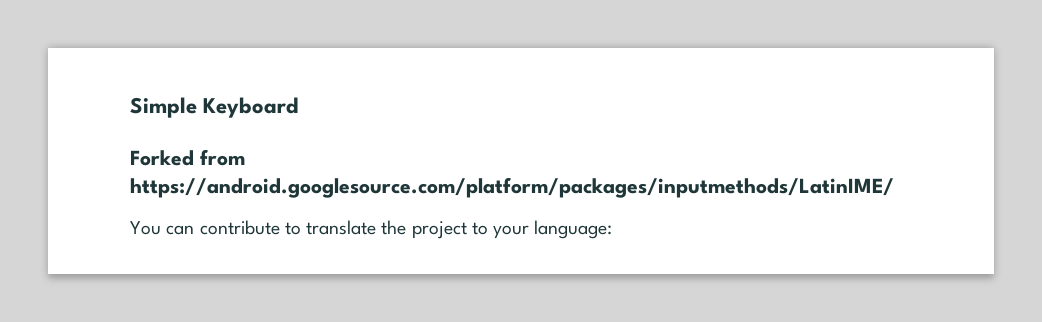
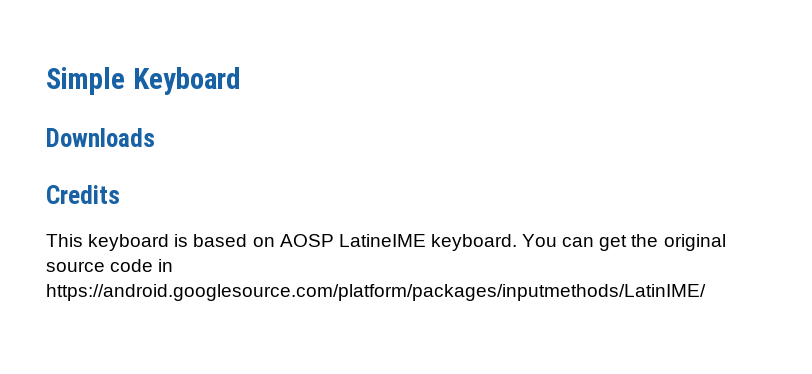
- Forked from https://android.googlesource.com/platform/packages/inputmethods/LatinIME/
- You can contribute to translate the project to your language:
+ Downloads
+ Credits
+ This keyboard is based on AOSP LatineIME keyboard. You can get the original source code in https://android.googlesource.com/platform/packages/inputmethods/LatinIME/

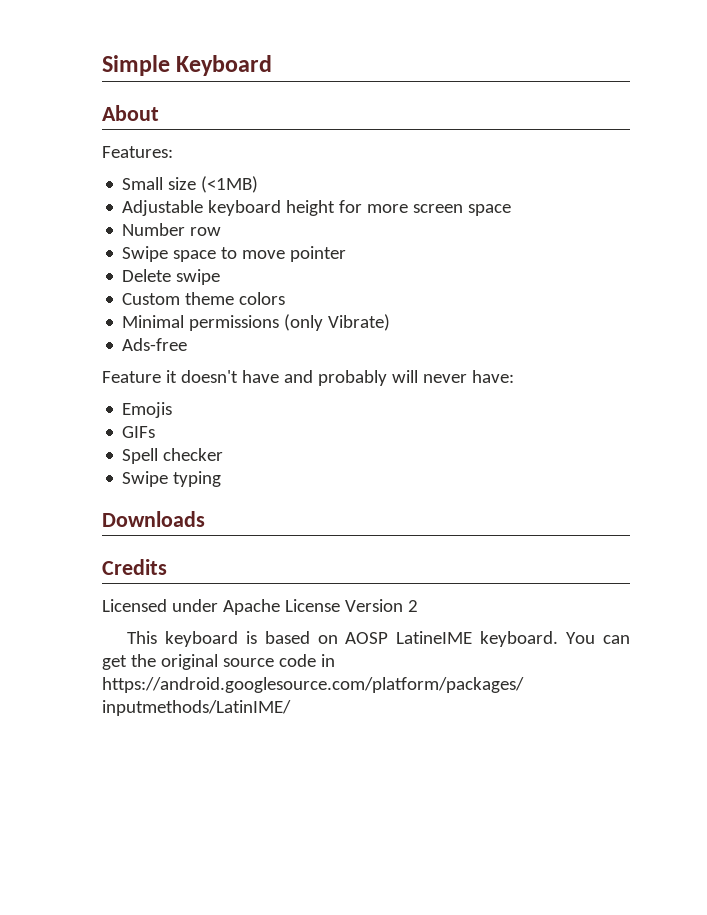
+ About
+ Features:
+ Small size (<1MB)
+ Adjustable keyboard height for more screen space
+ Number row
+ Swipe space to move pointer
+ Delete swipe
+ Custom theme colors
+ Minimal permissions (only Vibrate)
+ Ads-free
+ Feature it doesn't have and probably will never have:
+ Emojis
+ GIFs
+ Spell checker
+ Swipe typing
  Downloads
  Credits
+ Licensed under Apache License Version 2

